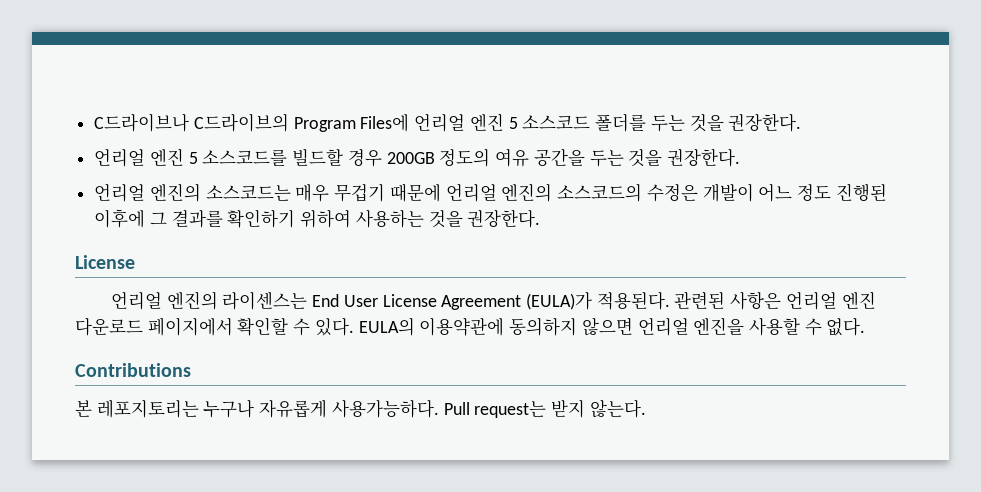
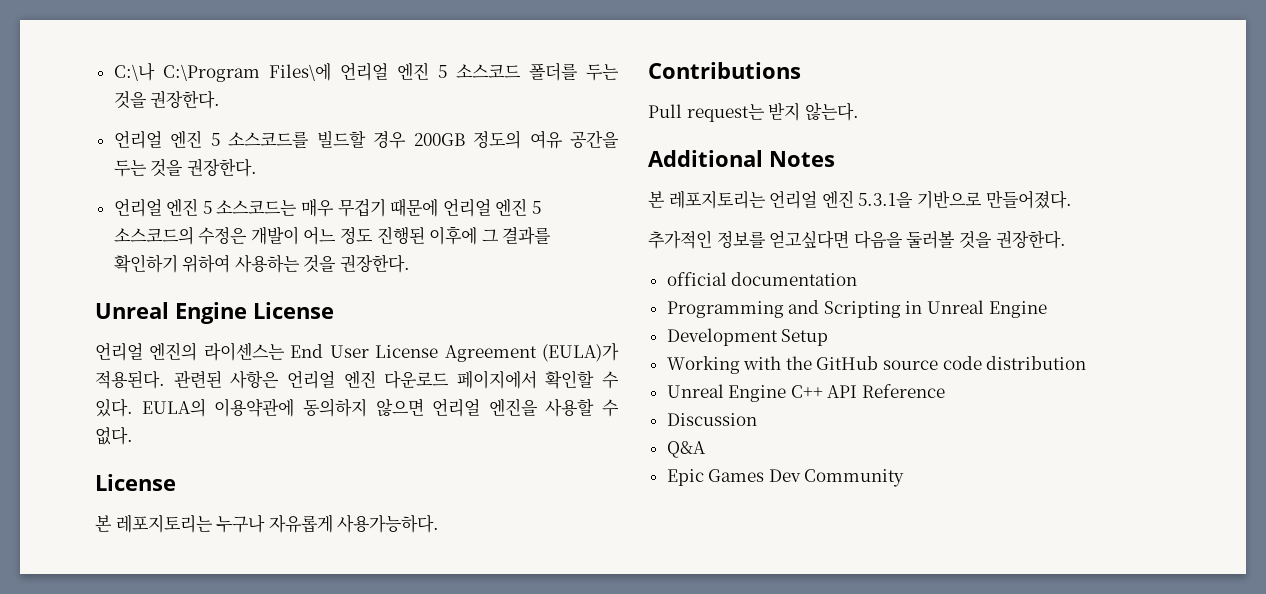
- C드라이브나 C드라이브의 Program Files에 언리얼 엔진 5 소스코드 폴더를 두는 것을 권장한다.
+ C:\나 C:\Program Files\에 언리얼 엔진 5 소스코드 폴더를 두는 것을 권장한다.
- 언리얼 엔진의 소스코드는 매우 무겁기 때문에 언리얼 엔진의 소스코드의 수정은 개발이 어느 정도 진행된 이후에 그 결과를 확인하기 위하여 사용하는 것을 권장한다.
- License
+ 언리얼 엔진 5 소스코드는 매우 무겁기 때문에 언리얼 엔진 5 소스코드의 수정은 개발이 어느 정도 진행된 이후에 그 결과를 확인하기 위하여 사용하는 것을 권장한다.
+ Unreal Engine License
  EULA의 이용약관에 동의하지 않으면 언리얼 엔진을 사용할 수 없다.
- Contributions
+ License
- 본 레포지토리는 누구나 자유롭게 사용가능하다. Pull request는 받지 않는다.
+ 본 레포지토리는 누구나 자유롭게 사용가능하다.
+ Contributions
+ Pull request는 받지 않는다.
+ Additional Notes
+ 본 레포지토리는 언리얼 엔진 5.3.1을 기반으로 만들어졌다.
+ 추가적인 정보를 얻고싶다면 다음을 둘러볼 것을 권장한다.
+ official documentation
+ Programming and Scripting in Unreal Engine
+ Development Setup
+ Working with the GitHub source code distribution
+ Unreal Engine C++ API Reference
+ Discussion
+ Q&A
+ Epic Games Dev Community

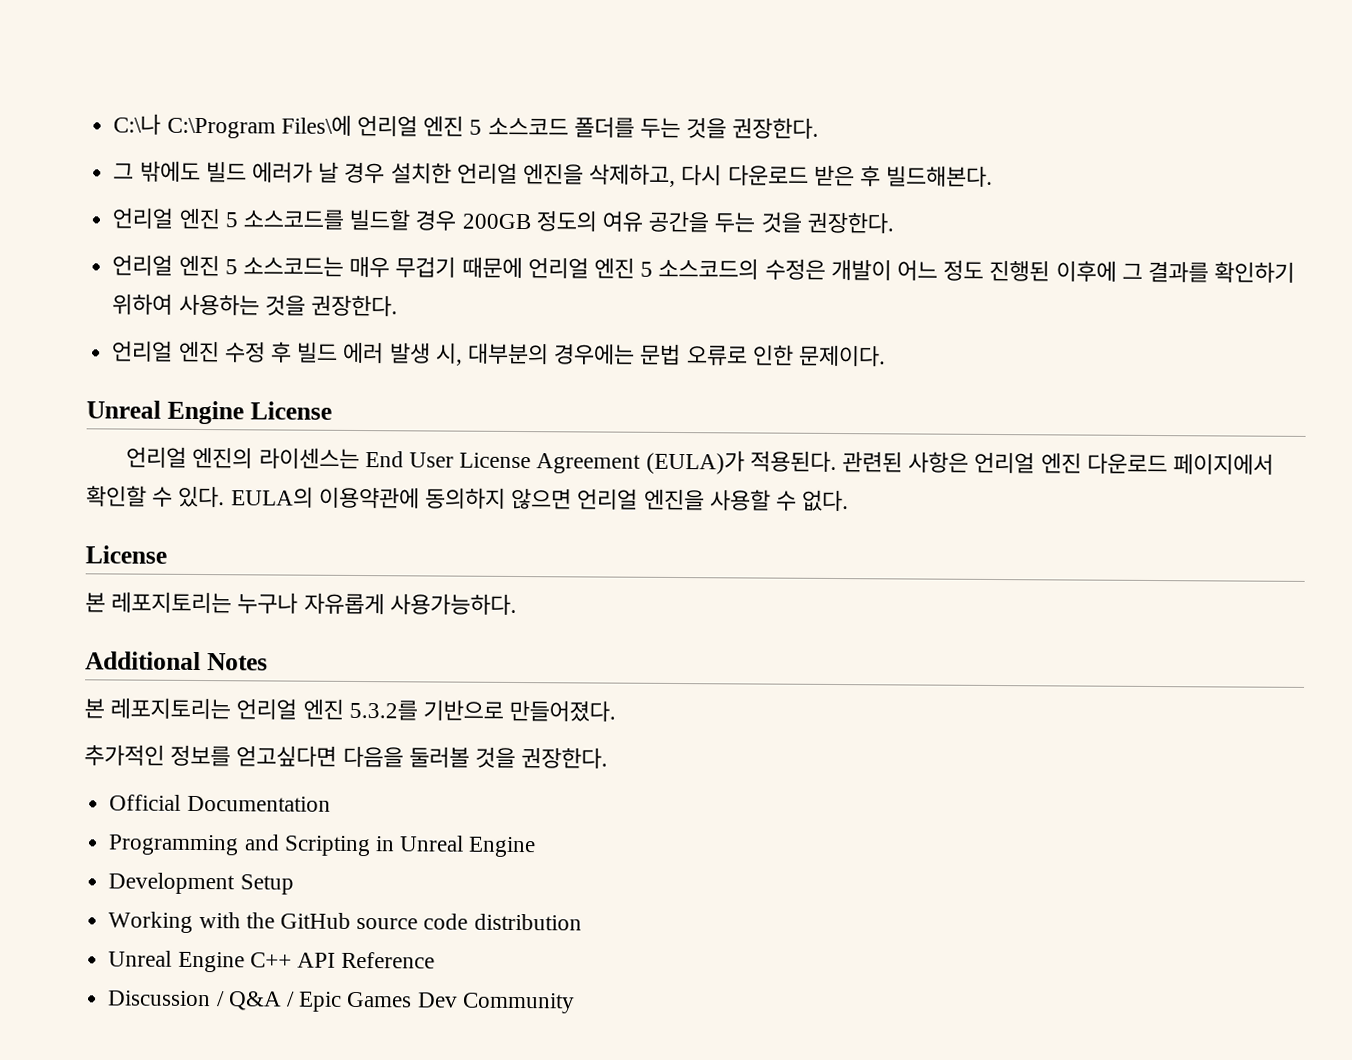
+ 그 밖에도 빌드 에러가 날 경우 설치한 언리얼 엔진을 삭제하고, 다시 다운로드 받은 후 빌드해본다.
+ 언리얼 엔진 수정 후 빌드 에러 발생 시, 대부분의 경우에는 문법 오류로 인한 문제이다.
- Contributions
- Pull request는 받지 않는다.
- 본 레포지토리는 언리얼 엔진 5.3.1을 기반으로 만들어졌다.
+ 본 레포지토리는 언리얼 엔진 5.3.2를 기반으로 만들어졌다.
- official documentation
+ Official Documentation
- Discussion
- Q&A
- Epic Games Dev Community
+ Discussion / Q&A / Epic Games Dev Community

